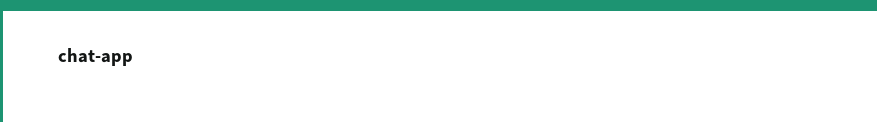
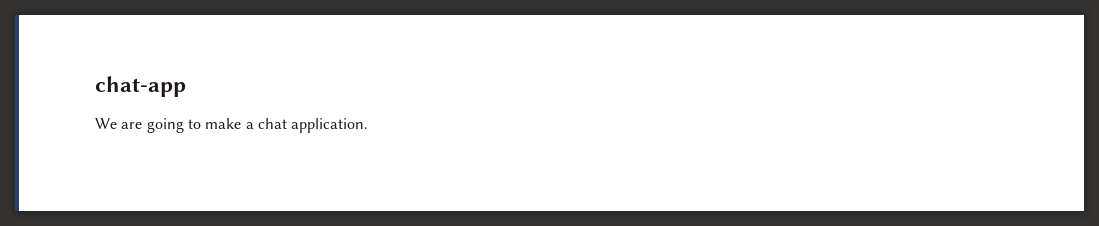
+ We are going to make a chat application.

